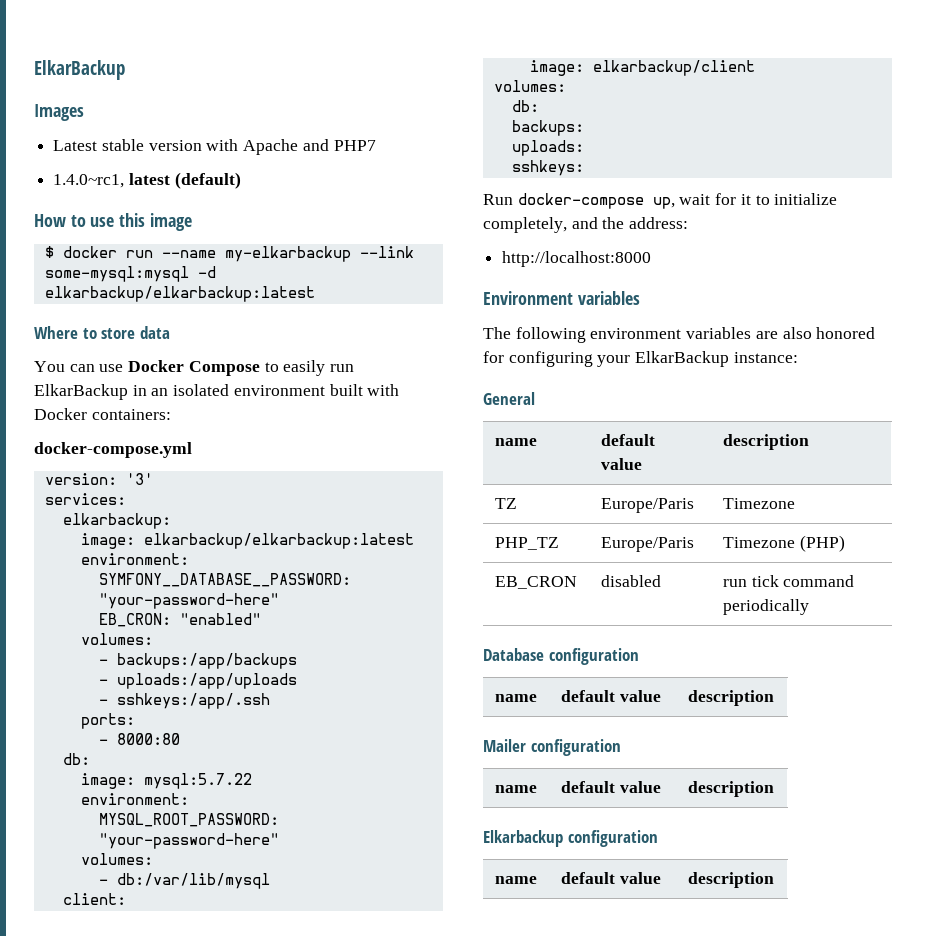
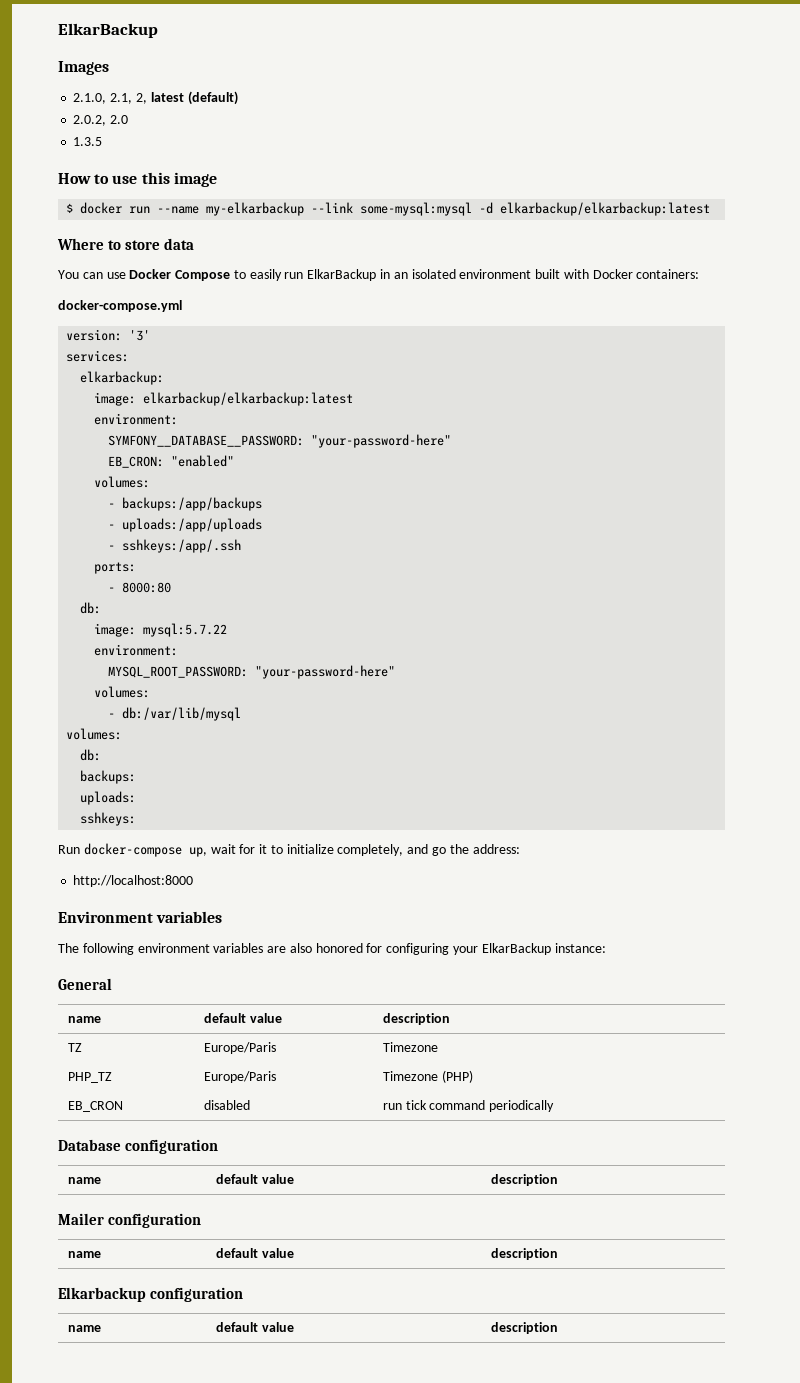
- Latest stable version with Apache and PHP7
- 1.4.0~rc1, latest (default)
+ 2.1.0, 2.1, 2, latest (default)
+ 2.0.2, 2.0
+ 1.3.5
- client:
- image: elkarbackup/client
- Run docker-compose up, wait for it to initialize completely, and the address:
+ Run docker-compose up, wait for it to initialize completely, and go the address:

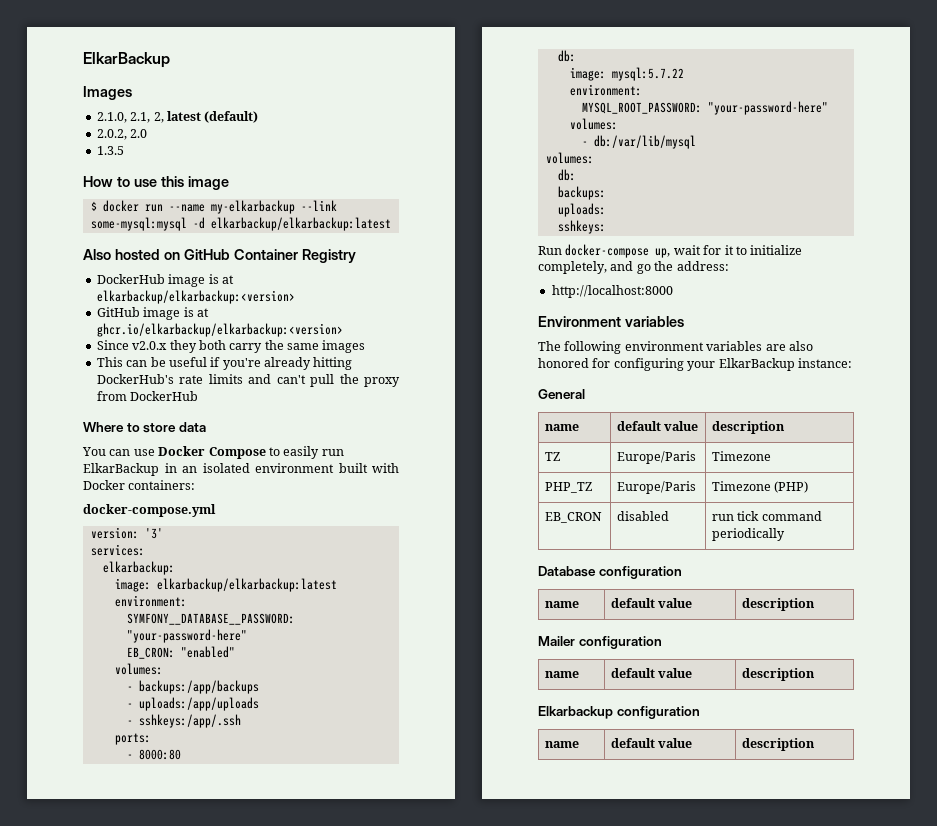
+ Also hosted on GitHub Container Registry
+ DockerHub image is at elkarbackup/elkarbackup:<version>
+ GitHub image is at ghcr.io/elkarbackup/elkarbackup:<version>
+ Since v2.0.x they both carry the same images
+ This can be useful if you're already hitting DockerHub's rate limits and can't pull the proxy from DockerHub

